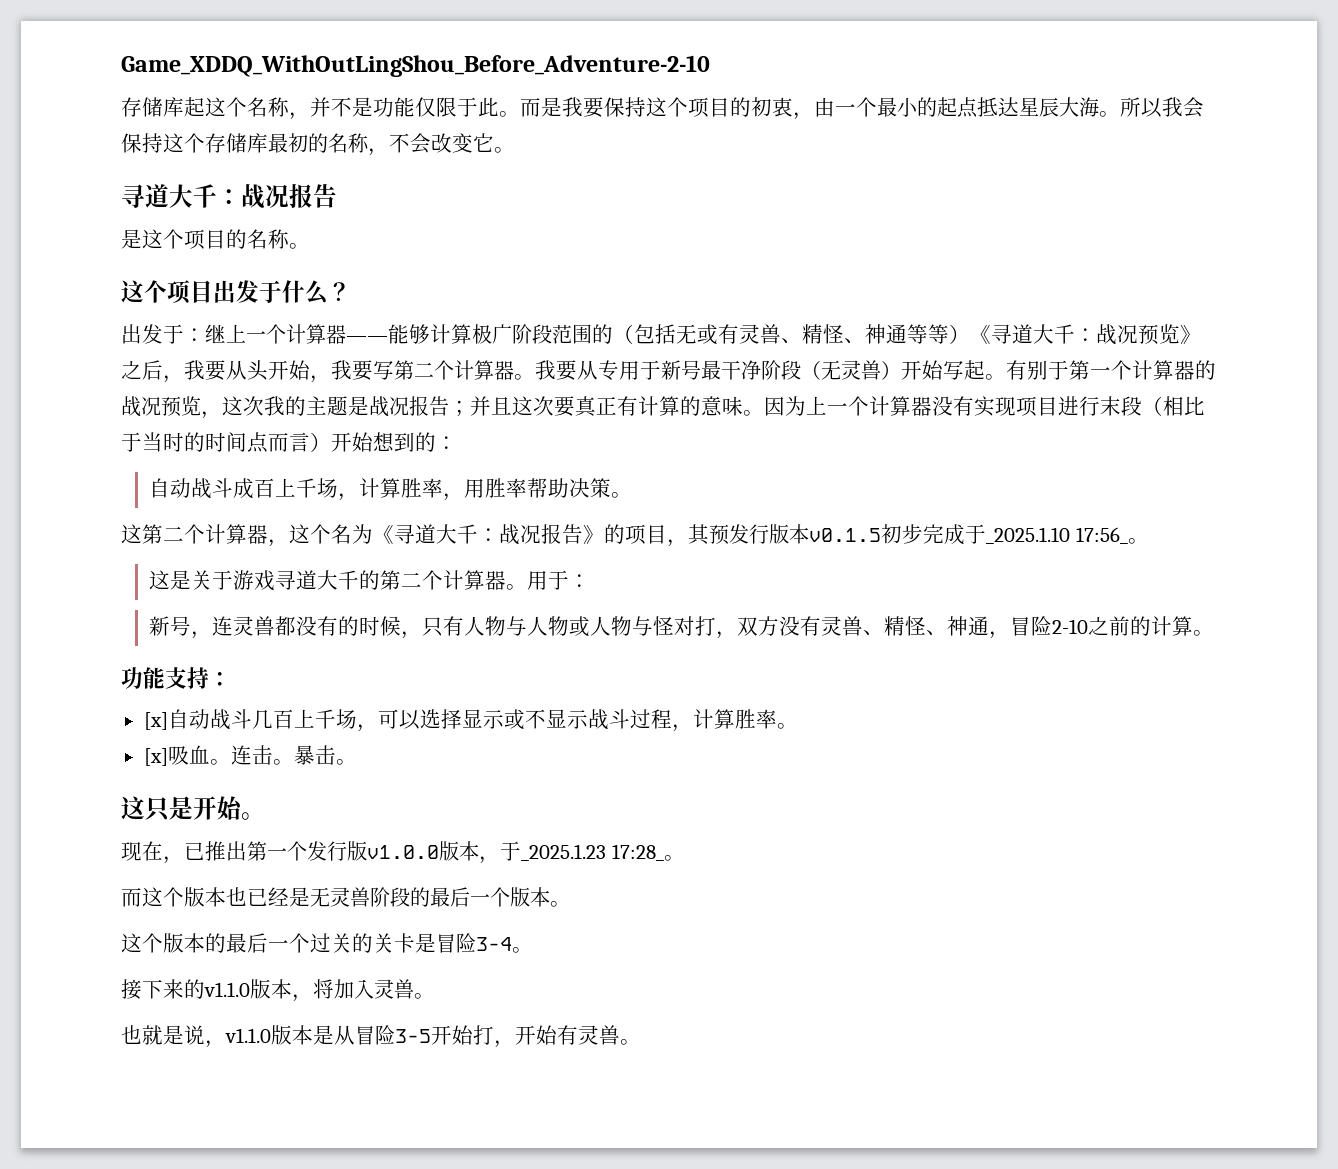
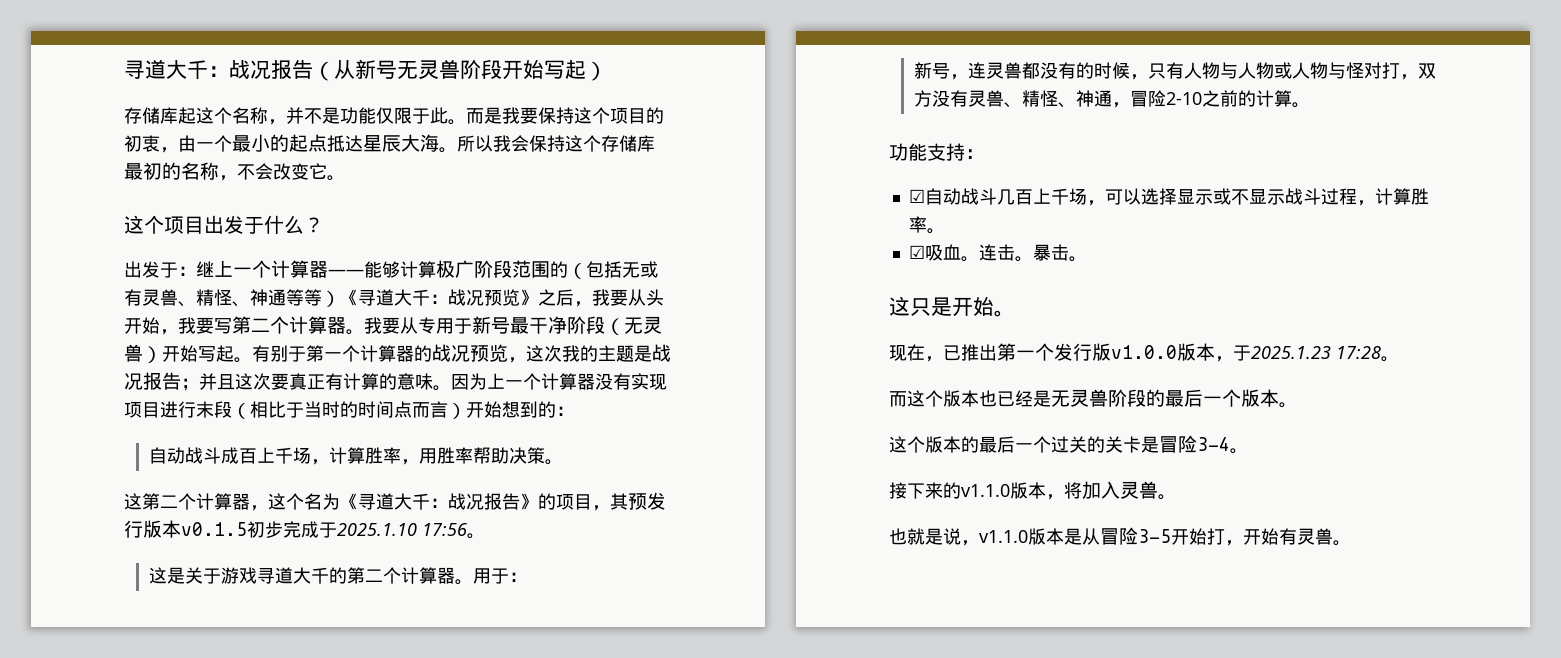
- Game_XDDQ_WithOutLingShou_Before_Adventure-2-10
+ 寻道大千：战况报告（从新号无灵兽阶段开始写起）
  所以我会保持这个存储库最初的名称，不会改变它。
- 寻道大千：战况报告
- 是这个项目的名称。
- 这第二个计算器，这个名为《寻道大千：战况报告》的项目，其预发行版本v0.1.5初步完成于_2025.1.10 17:56_。
+ 这第二个计算器，这个名为《寻道大千：战况报告》的项目，其预发行版本v0.1.5初步完成于2025.1.10 17:56。
- [x]自动战斗几百上千场，可以选择显示或不显示战斗过程，计算胜率。
+ ☑自动战斗几百上千场，可以选择显示或不显示战斗过程，计算胜率。
- [x]吸血。
+ ☑吸血。
- 现在，已推出第一个发行版v1.0.0版本，于_2025.1.23 17:28_。
+ 现在，已推出第一个发行版v1.0.0版本，于2025.1.23 17:28。

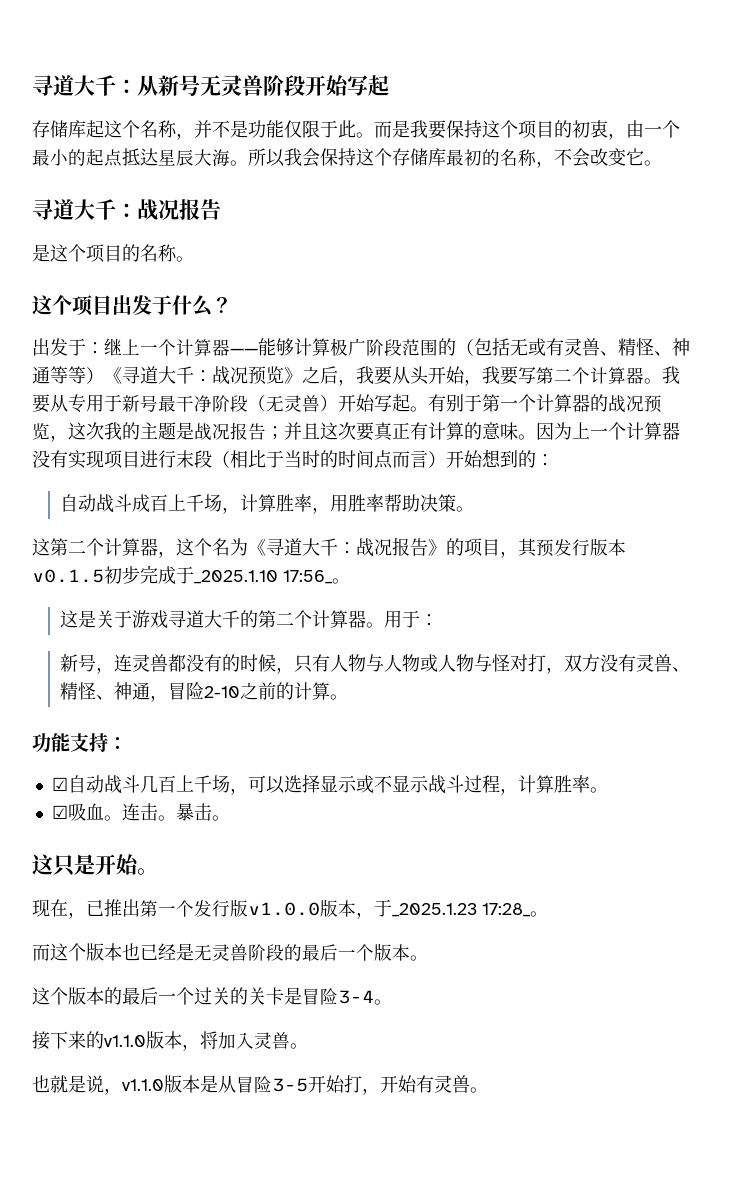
- 寻道大千：战况报告（从新号无灵兽阶段开始写起）
+ 寻道大千：从新号无灵兽阶段开始写起
  所以我会保持这个存储库最初的名称，不会改变它。
+ 寻道大千：战况报告
+ 是这个项目的名称。
- 这第二个计算器，这个名为《寻道大千：战况报告》的项目，其预发行版本v0.1.5初步完成于2025.1.10 17:56。
+ 这第二个计算器，这个名为《寻道大千：战况报告》的项目，其预发行版本v0.1.5初步完成于_2025.1.10 17:56_。
- 现在，已推出第一个发行版v1.0.0版本，于2025.1.23 17:28。
+ 现在，已推出第一个发行版v1.0.0版本，于_2025.1.23 17:28_。

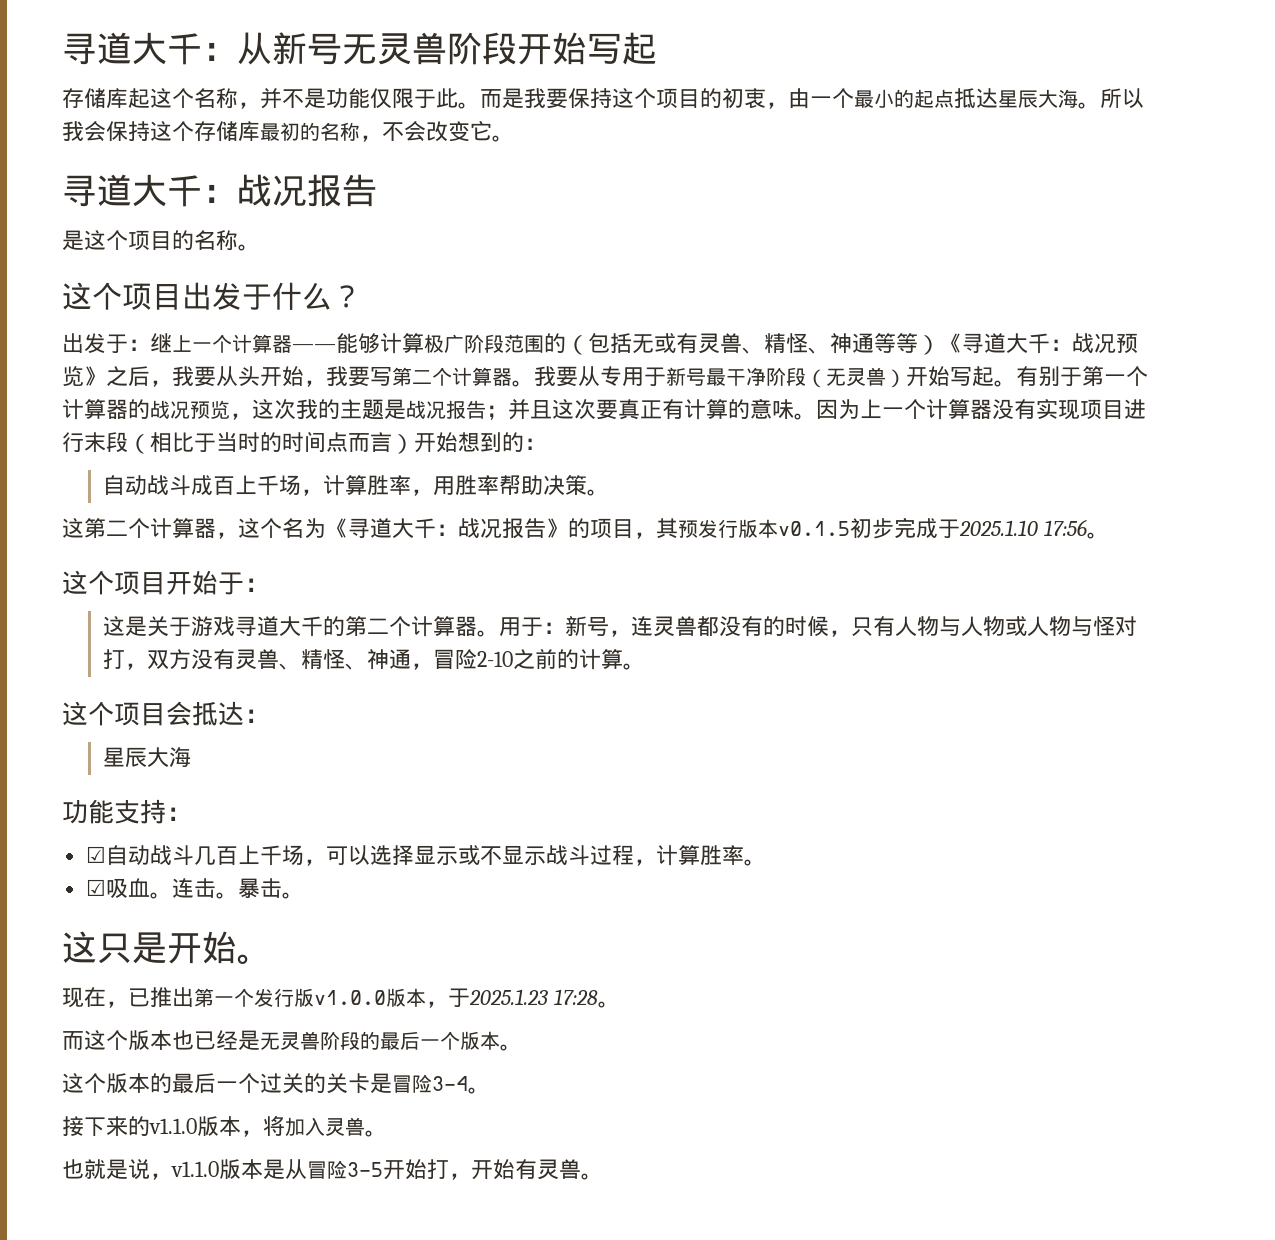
- 这第二个计算器，这个名为《寻道大千：战况报告》的项目，其预发行版本v0.1.5初步完成于_2025.1.10 17:56_。
+ 这第二个计算器，这个名为《寻道大千：战况报告》的项目，其预发行版本v0.1.5初步完成于2025.1.10 17:56。
+ 这个项目开始于：
- 用于：
- 新号，连灵兽都没有的时候，只有人物与人物或人物与怪对打，双方没有灵兽、精怪、神通，冒险2-10之前的计算。
+ 用于：新号，连灵兽都没有的时候，只有人物与人物或人物与怪对打，双方没有灵兽、精怪、神通，冒险2-10之前的计算。
+ 这个项目会抵达：
+ 星辰大海
- 现在，已推出第一个发行版v1.0.0版本，于_2025.1.23 17:28_。
+ 现在，已推出第一个发行版v1.0.0版本，于2025.1.23 17:28。

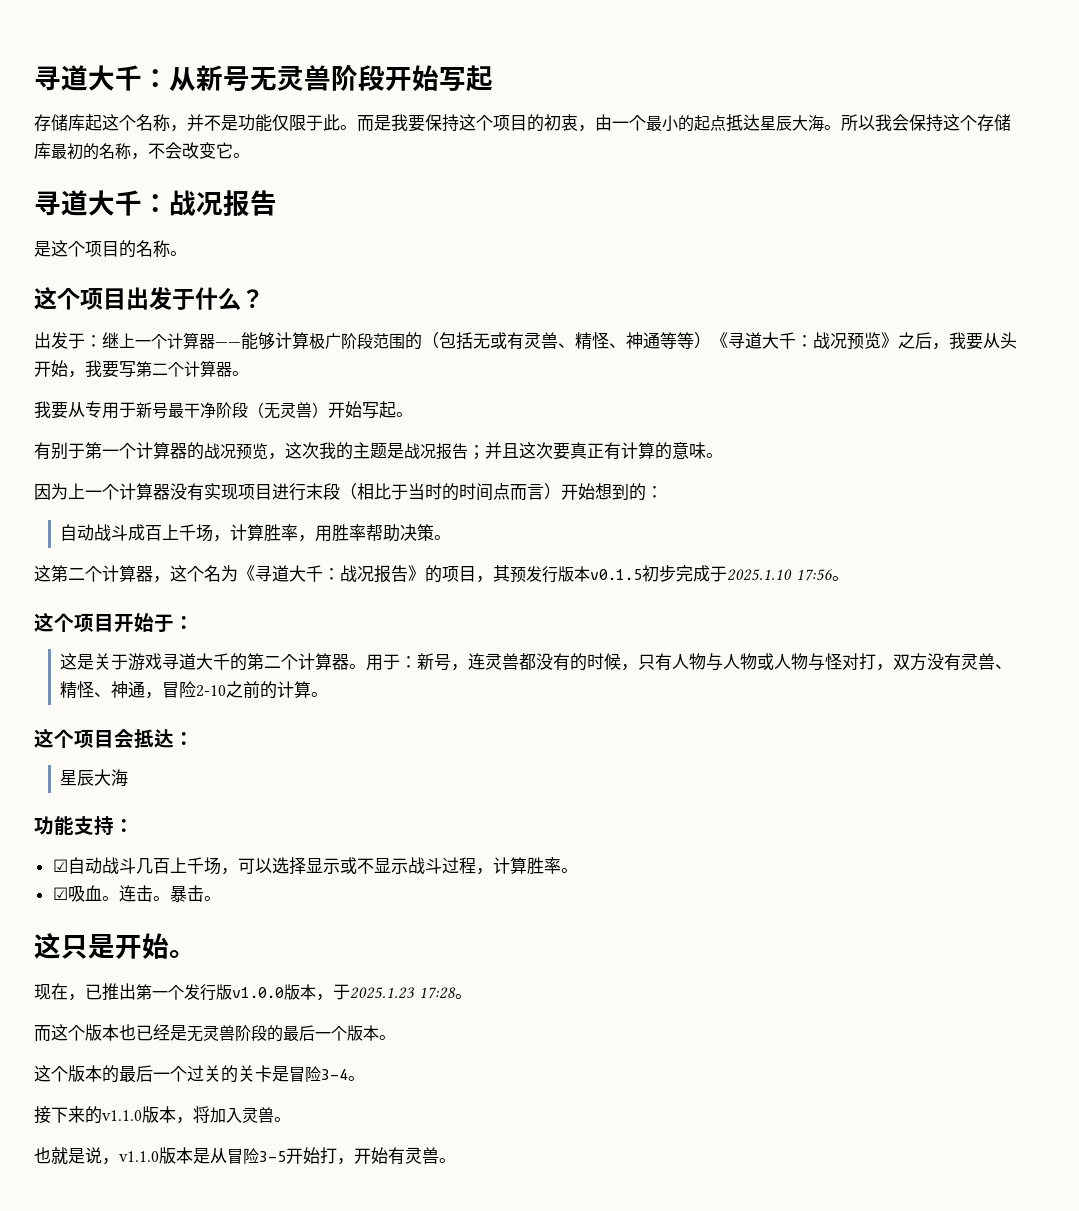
- 战况预览》之后，我要从头开始，我要写第二个计算器。我要从专用于新号最干净阶段（无灵兽）开始写起。有别于第一个计算器的战况预览，这次我的主题是战况报告；
+ 战况预览》之后，我要从头开始，我要写第二个计算器。
+ 我要从专用于新号最干净阶段（无灵兽）开始写起。
+ 有别于第一个计算器的战况预览，这次我的主题是战况报告；
- 并且这次要真正有计算的意味。因为上一个计算器没有实现项目进行末段（相比于当时的时间点而言）开始想到的：
+ 并且这次要真正有计算的意味。
+ 因为上一个计算器没有实现项目进行末段（相比于当时的时间点而言）开始想到的：

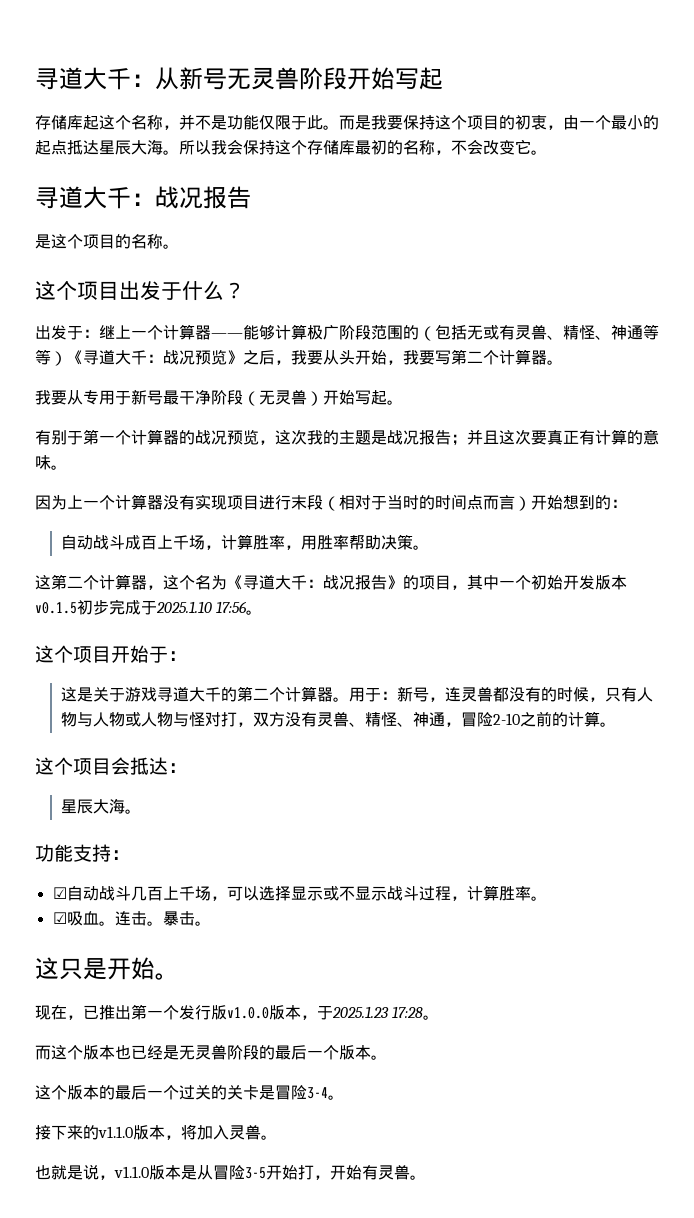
- 因为上一个计算器没有实现项目进行末段（相比于当时的时间点而言）开始想到的：
+ 因为上一个计算器没有实现项目进行末段（相对于当时的时间点而言）开始想到的：
- 这第二个计算器，这个名为《寻道大千：战况报告》的项目，其预发行版本v0.1.5初步完成于2025.1.10 17:56。
+ 这第二个计算器，这个名为《寻道大千：战况报告》的项目，其中一个初始开发版本v0.1.5初步完成于2025.1.10 17:56。
  这个项目会抵达：
- 星辰大海
+ 星辰大海。

